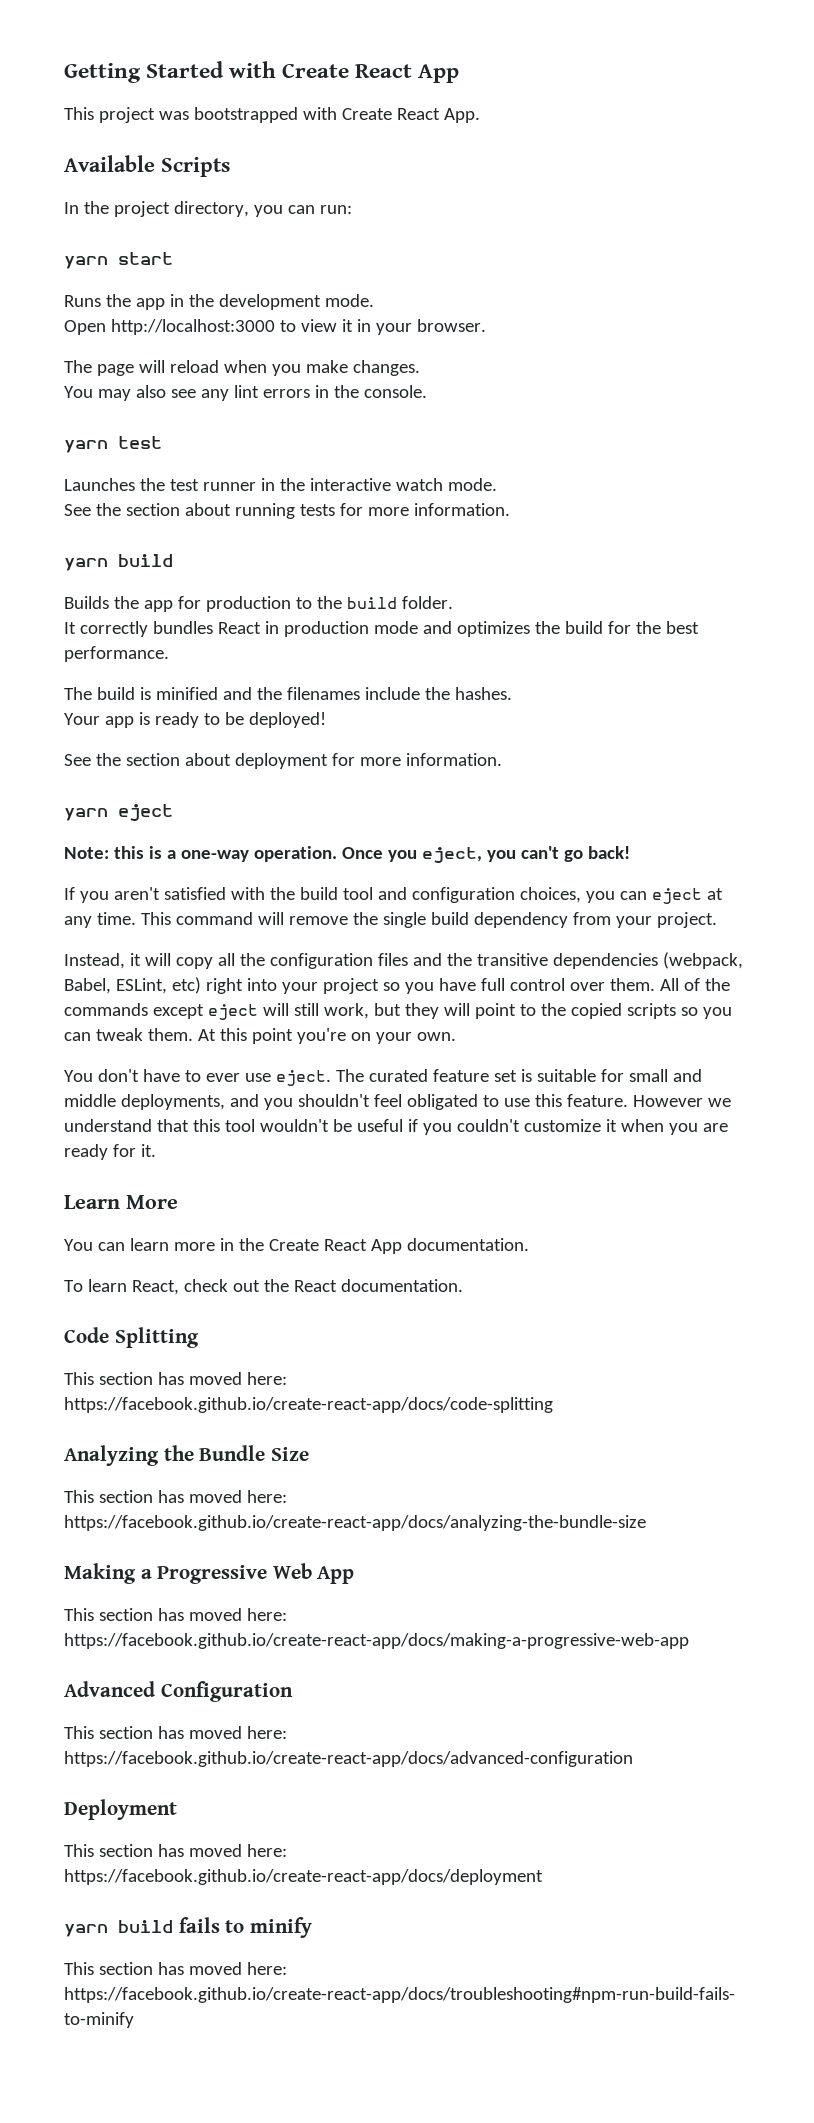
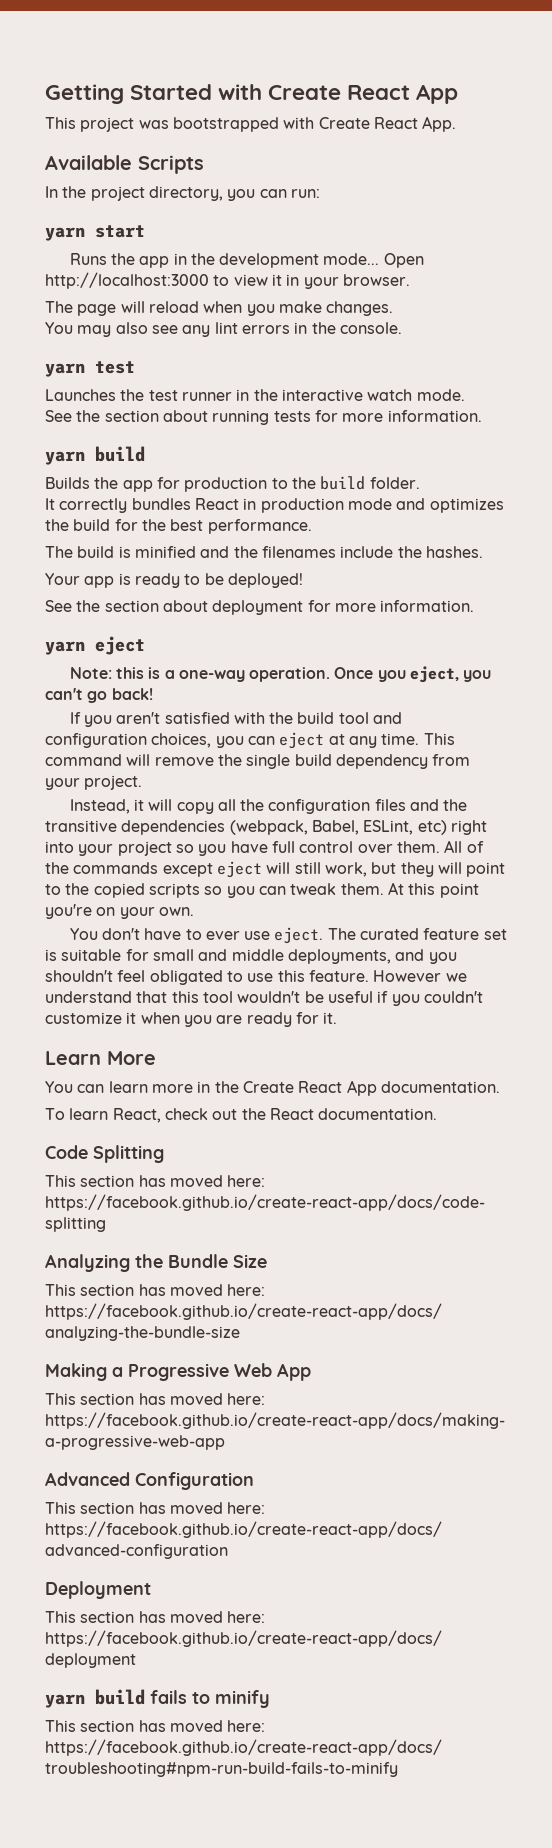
- Runs the app in the development mode.
- Open http://localhost:3000 to view it in your browser.
+ Runs the app in the development mode... Open http://localhost:3000 to view it in your browser.

